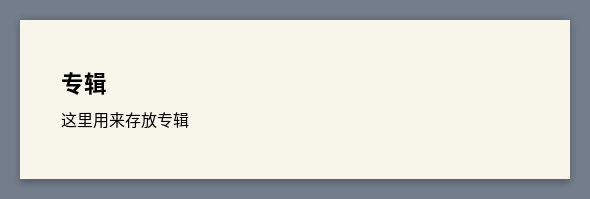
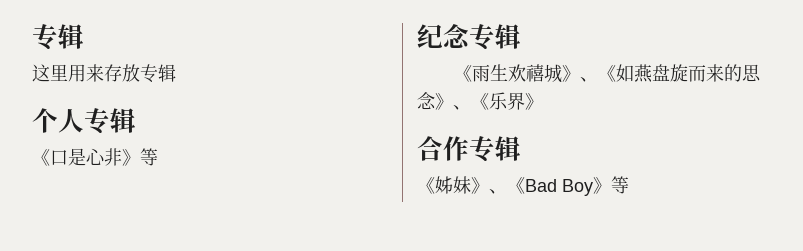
+ 个人专辑
+ 《口是心非》等
+ 纪念专辑
+ 《雨生欢禧城》、《如燕盘旋而来的思念》、《乐界》
+ 合作专辑
+ 《姊妹》、《Bad Boy》等

